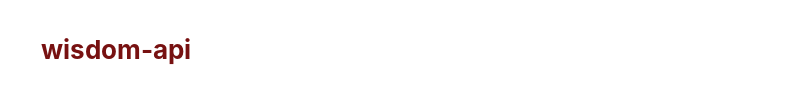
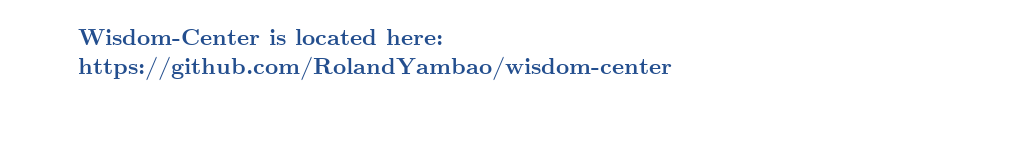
- wisdom-api
+ Wisdom-Center is located here: https://github.com/RolandYambao/wisdom-center

